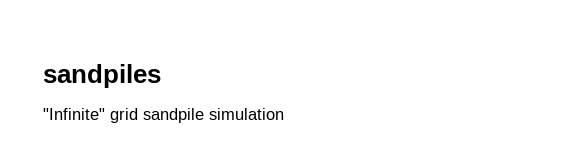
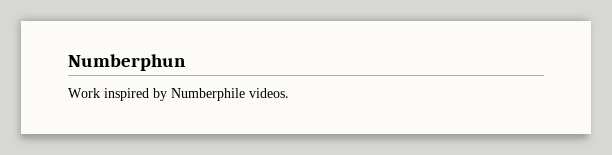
- sandpiles
- "Infinite" grid sandpile simulation
+ Numberphun
+ Work inspired by Numberphile videos.

